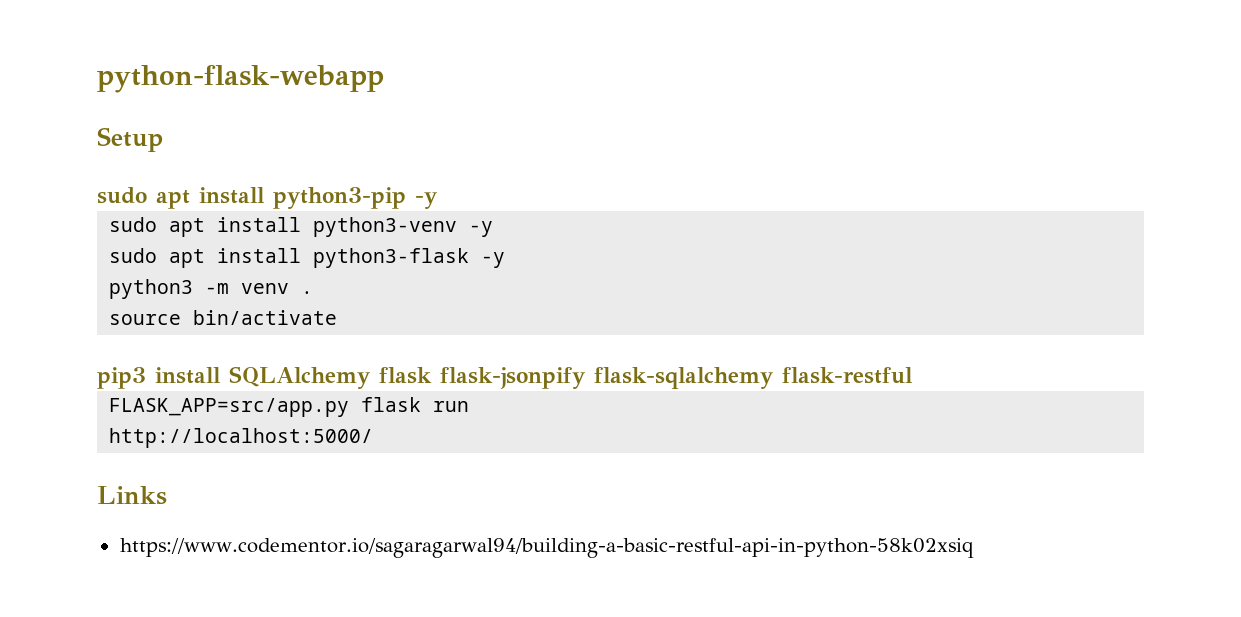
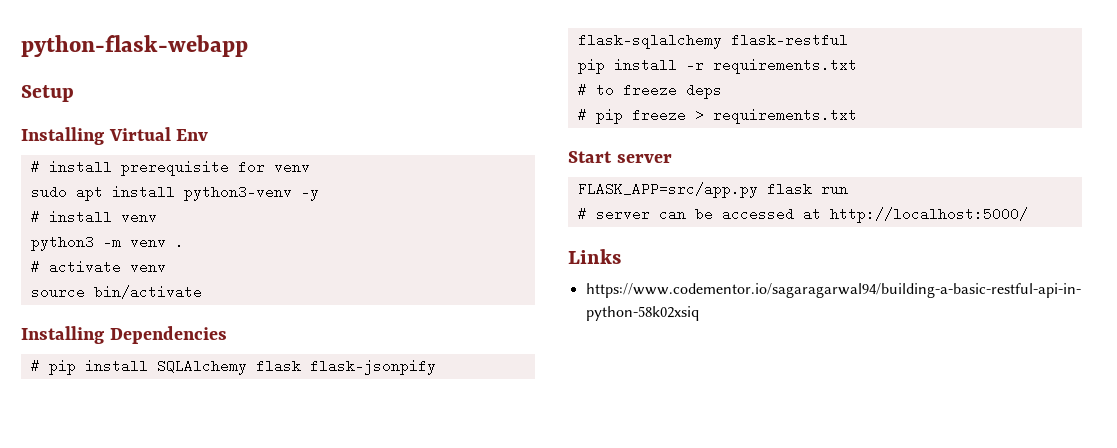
- sudo apt install python3-pip -y
+ Installing Virtual Env
+ # install prerequisite for venv
- sudo apt install python3-flask -y
+ # install venv
+ # activate venv
- pip3 install SQLAlchemy flask flask-jsonpify flask-sqlalchemy flask-restful
+ Installing Dependencies
+ # pip install SQLAlchemy flask flask-jsonpify flask-sqlalchemy flask-restful
+ pip install -r requirements.txt
+ # to freeze deps
+ # pip freeze > requirements.txt
+ Start server
  FLASK_APP=src/app.py flask run
- http://localhost:5000/
+ # server can be accessed at http://localhost:5000/

